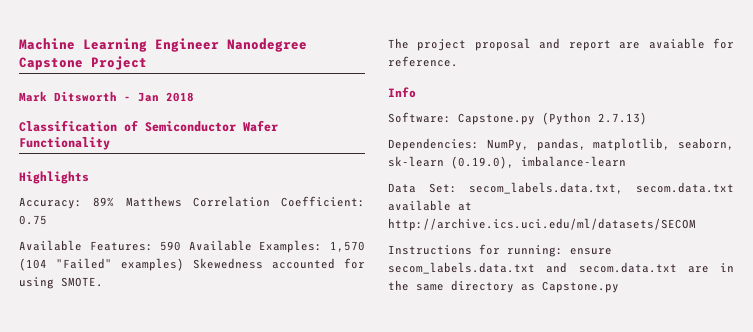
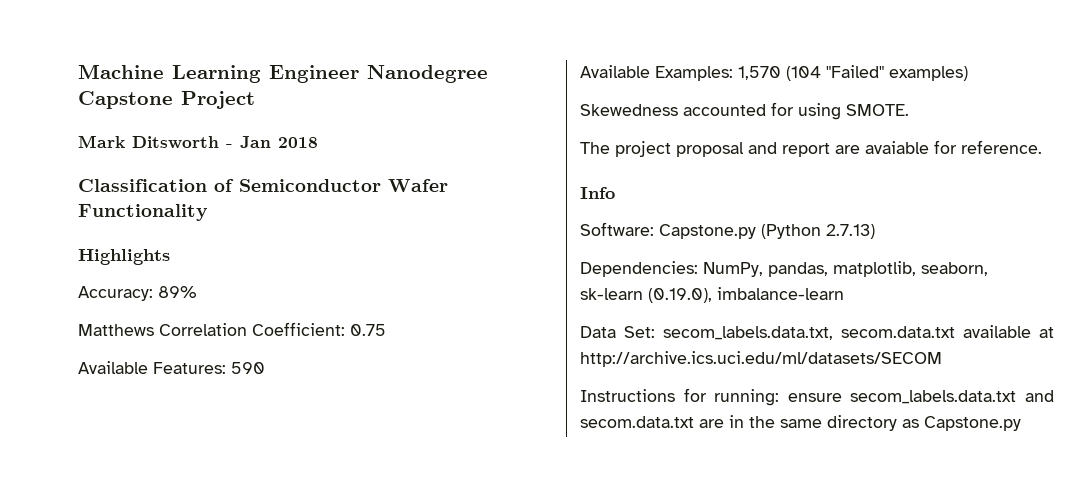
- Accuracy: 89% Matthews Correlation Coefficient: 0.75
+ Accuracy: 89%
+ Matthews Correlation Coefficient: 0.75
- Available Features: 590 Available Examples: 1,570 (104 "Failed" examples) Skewedness accounted for using SMOTE.
+ Available Features: 590
+ Available Examples: 1,570 (104 "Failed" examples)
+ Skewedness accounted for using SMOTE.

